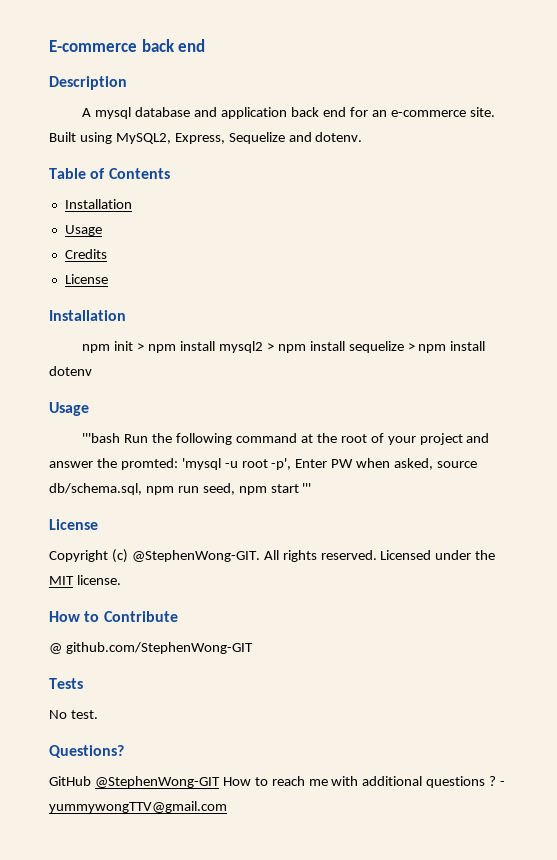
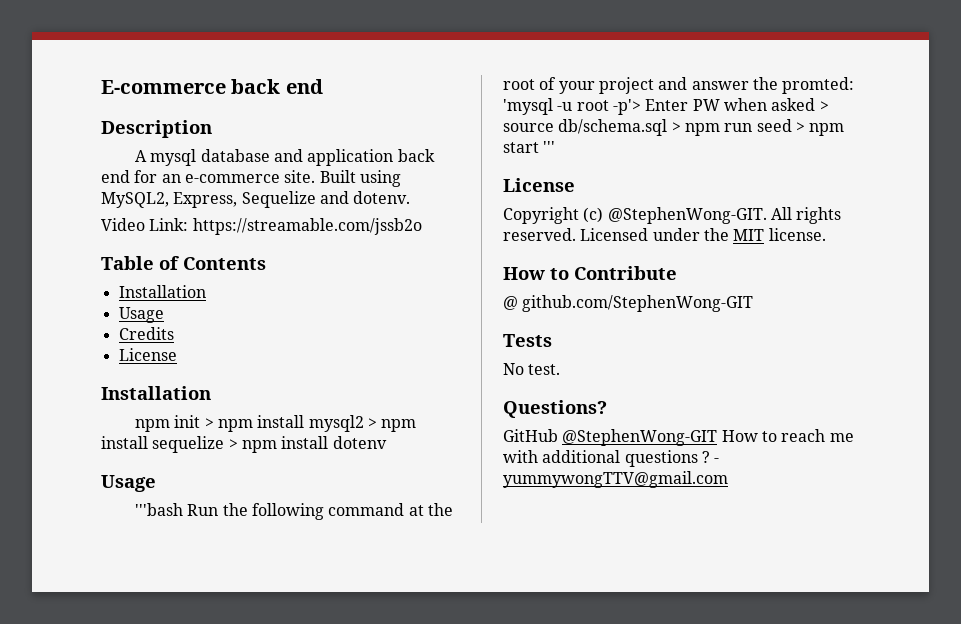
+ Video Link: https://streamable.com/jssb2o
- '''bash Run the following command at the root of your project and answer the promted: 'mysql -u root -p', Enter PW when asked, source db/schema.sql, npm run seed, npm start '''
+ '''bash Run the following command at the root of your project and answer the promted: 'mysql -u root -p'> Enter PW when asked > source db/schema.sql > npm run seed > npm start '''

